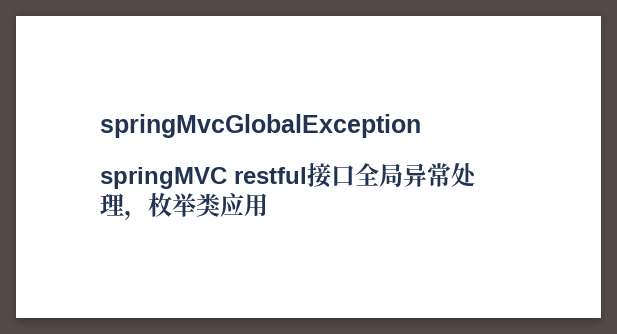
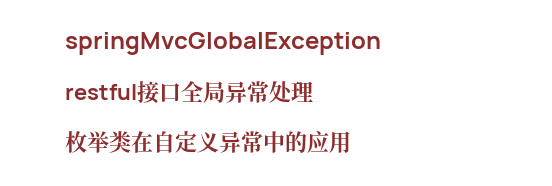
- springMVC restful接口全局异常处理，枚举类应用
+ restful接口全局异常处理
+ 枚举类在自定义异常中的应用

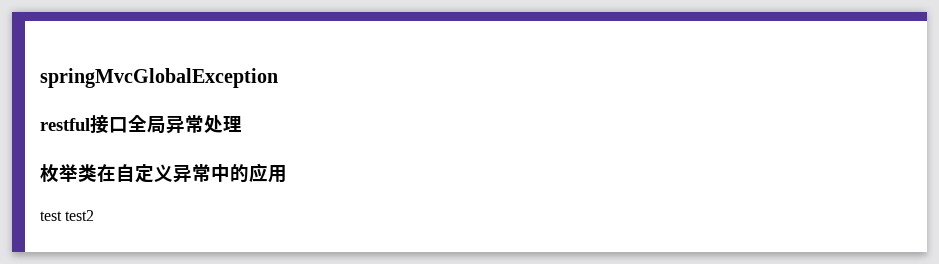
+ test test2

